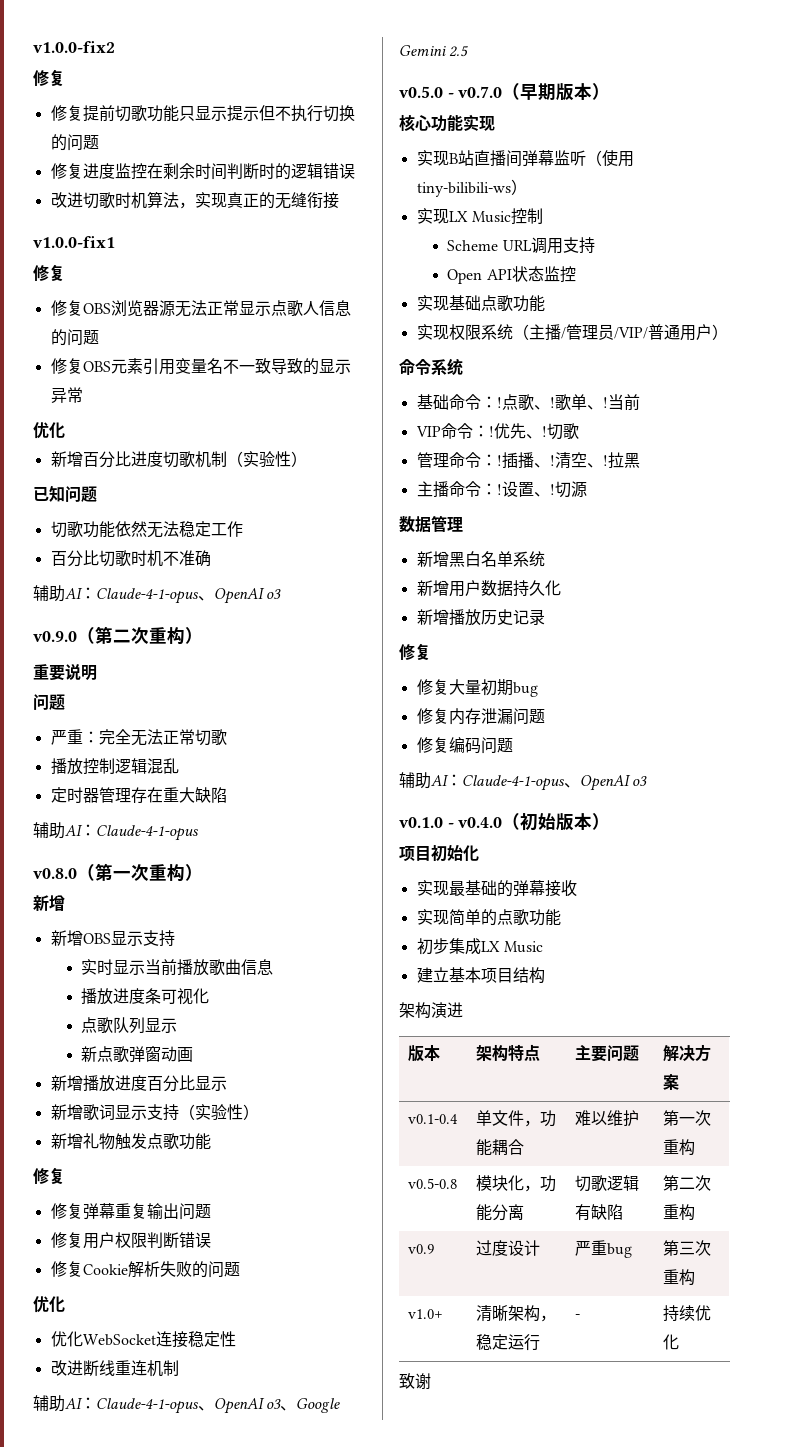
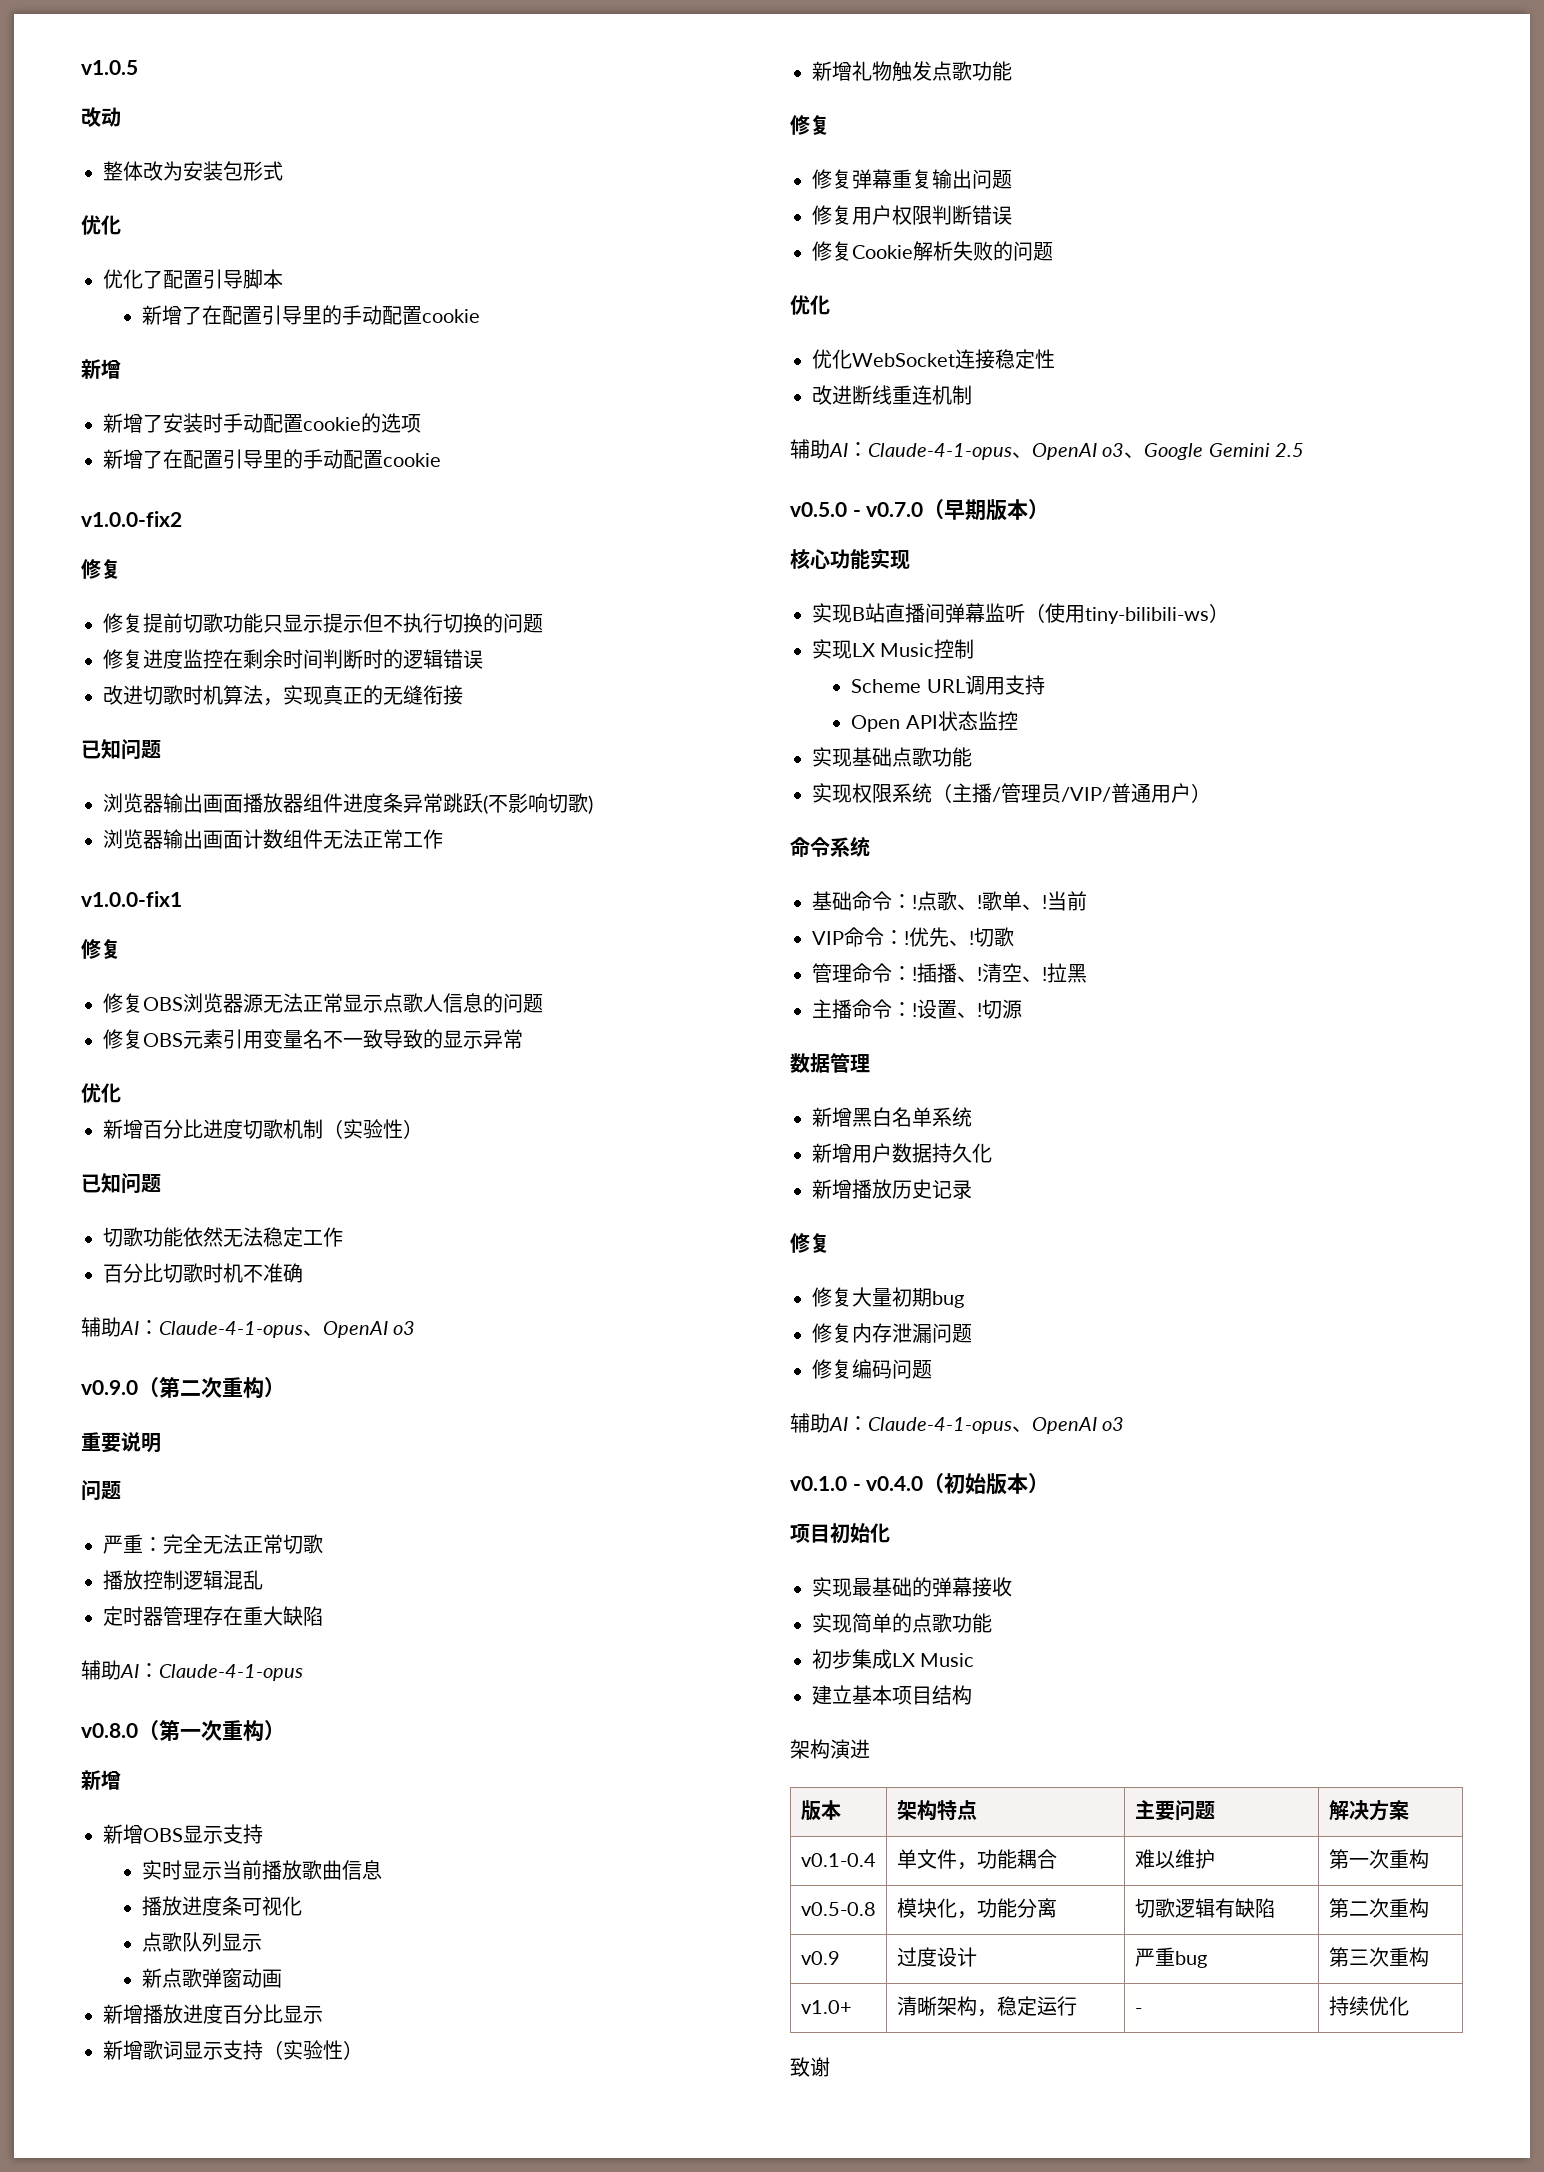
+ v1.0.5
+ 改动
+ 整体改为安装包形式
+ 优化
+ 优化了配置引导脚本
+ 新增了在配置引导里的手动配置cookie
+ 新增
+ 新增了安装时手动配置cookie的选项
+ 新增了在配置引导里的手动配置cookie
  改进切歌时机算法，实现真正的无缝衔接
+ 已知问题
+ 浏览器输出画面播放器组件进度条异常跳跃(不影响切歌)
+ 浏览器输出画面计数组件无法正常工作

